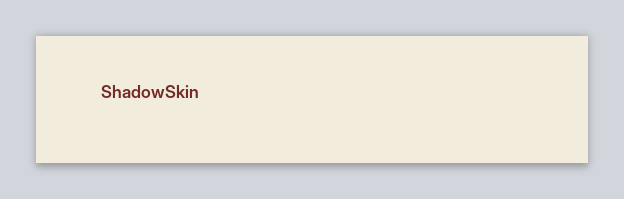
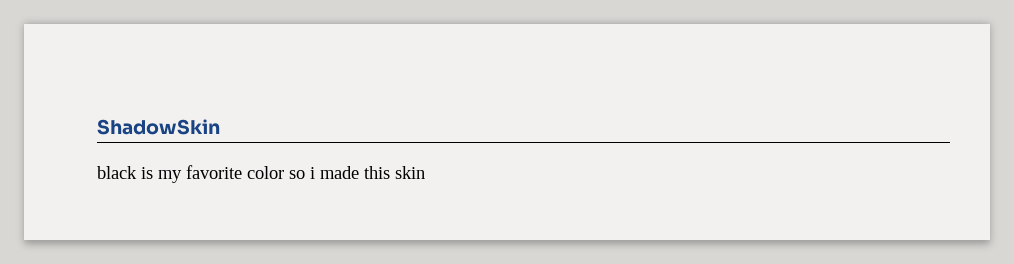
+ black is my favorite color so i made this skin

